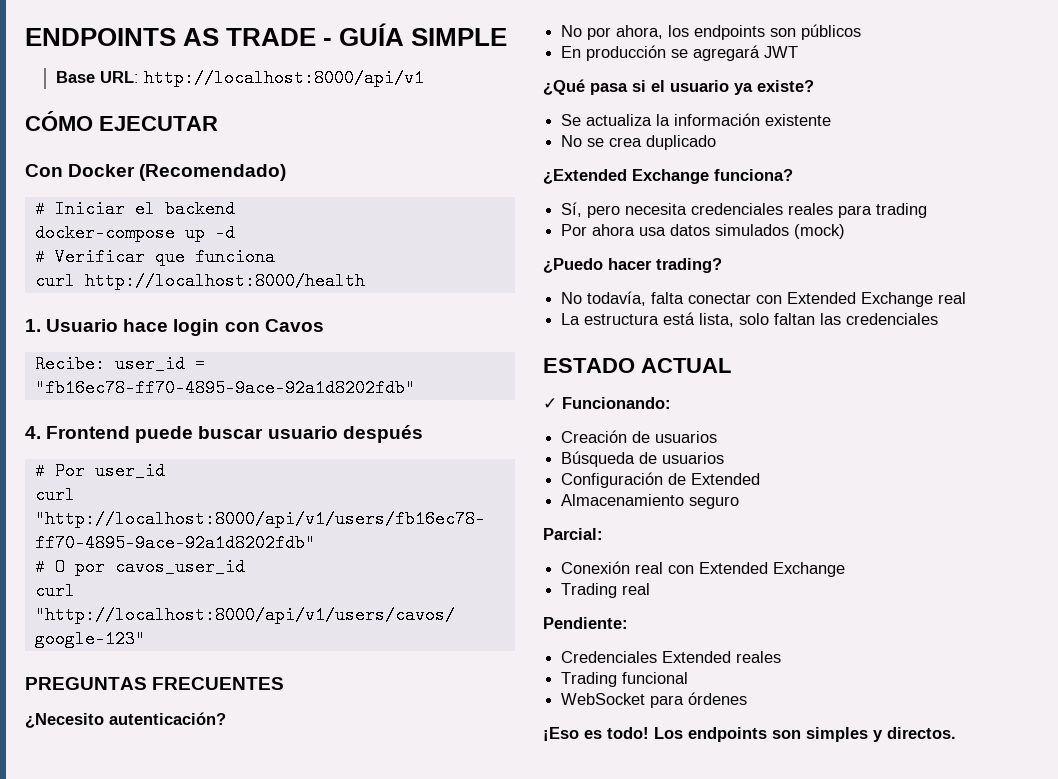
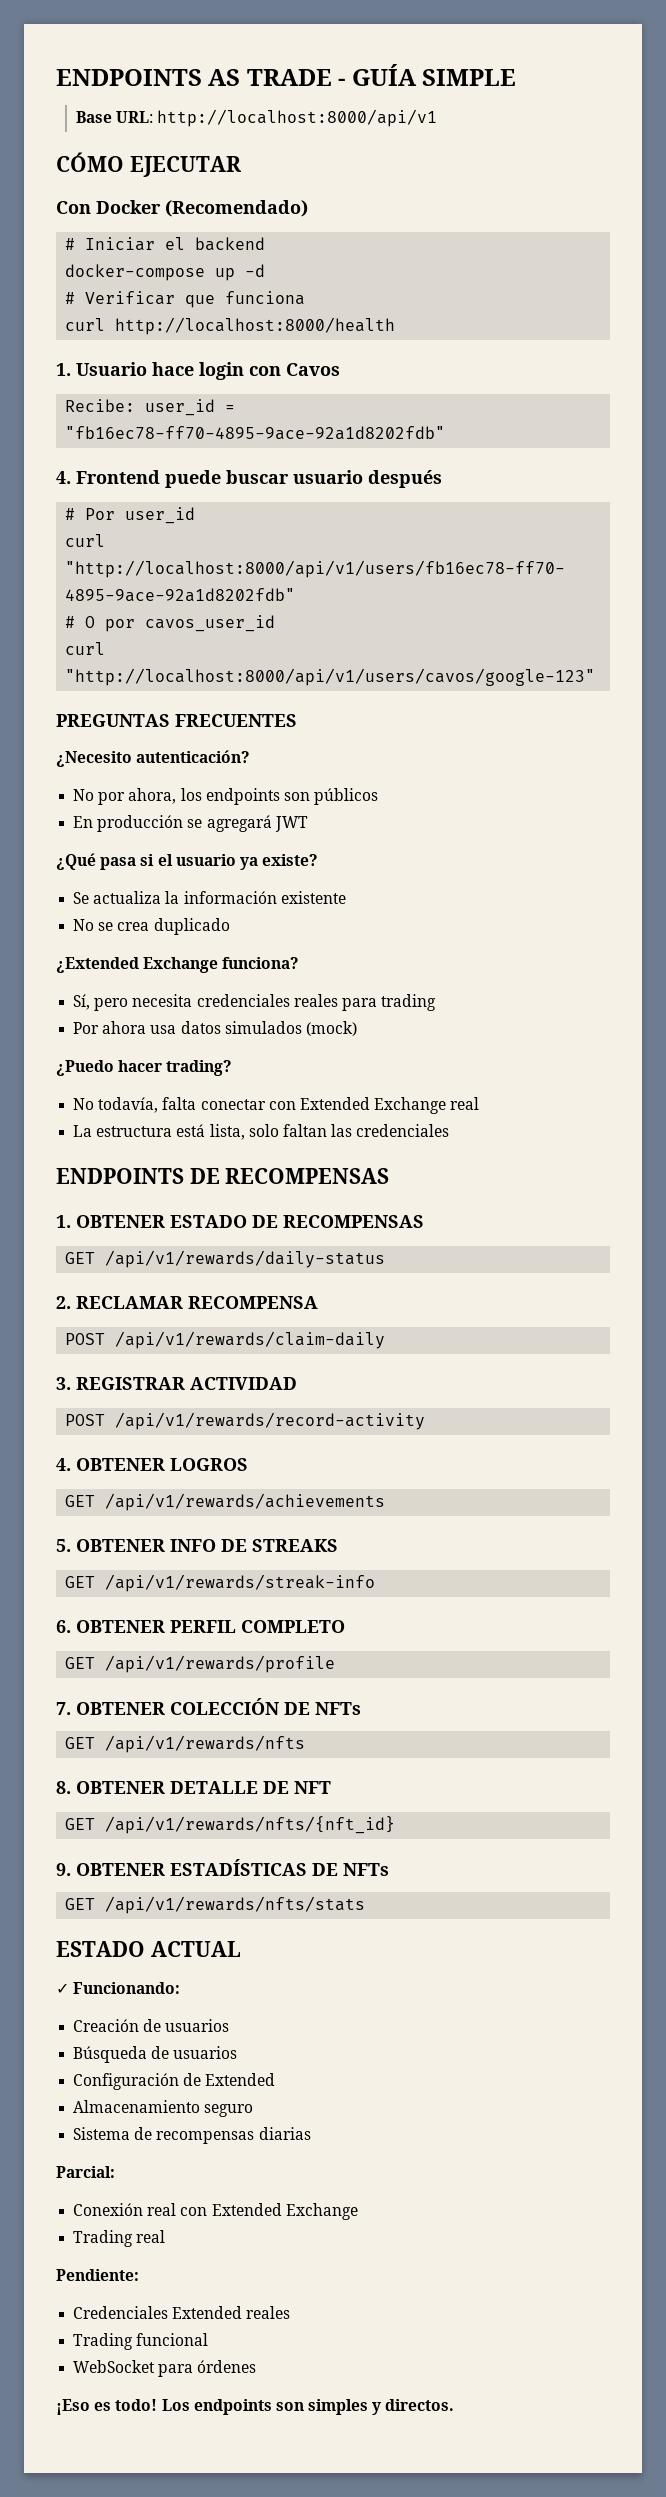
+ ENDPOINTS DE RECOMPENSAS
+ 1. OBTENER ESTADO DE RECOMPENSAS
+ GET /api/v1/rewards/daily-status
+ 2. RECLAMAR RECOMPENSA
+ POST /api/v1/rewards/claim-daily
+ 3. REGISTRAR ACTIVIDAD
+ POST /api/v1/rewards/record-activity
+ 4. OBTENER LOGROS
+ GET /api/v1/rewards/achievements
+ 5. OBTENER INFO DE STREAKS
+ GET /api/v1/rewards/streak-info
+ 6. OBTENER PERFIL COMPLETO
+ GET /api/v1/rewards/profile
+ 7. OBTENER COLECCIÓN DE NFTs
+ GET /api/v1/rewards/nfts
+ 8. OBTENER DETALLE DE NFT
+ GET /api/v1/rewards/nfts/{nft_id}
+ 9. OBTENER ESTADÍSTICAS DE NFTs
+ GET /api/v1/rewards/nfts/stats
+ Sistema de recompensas diarias

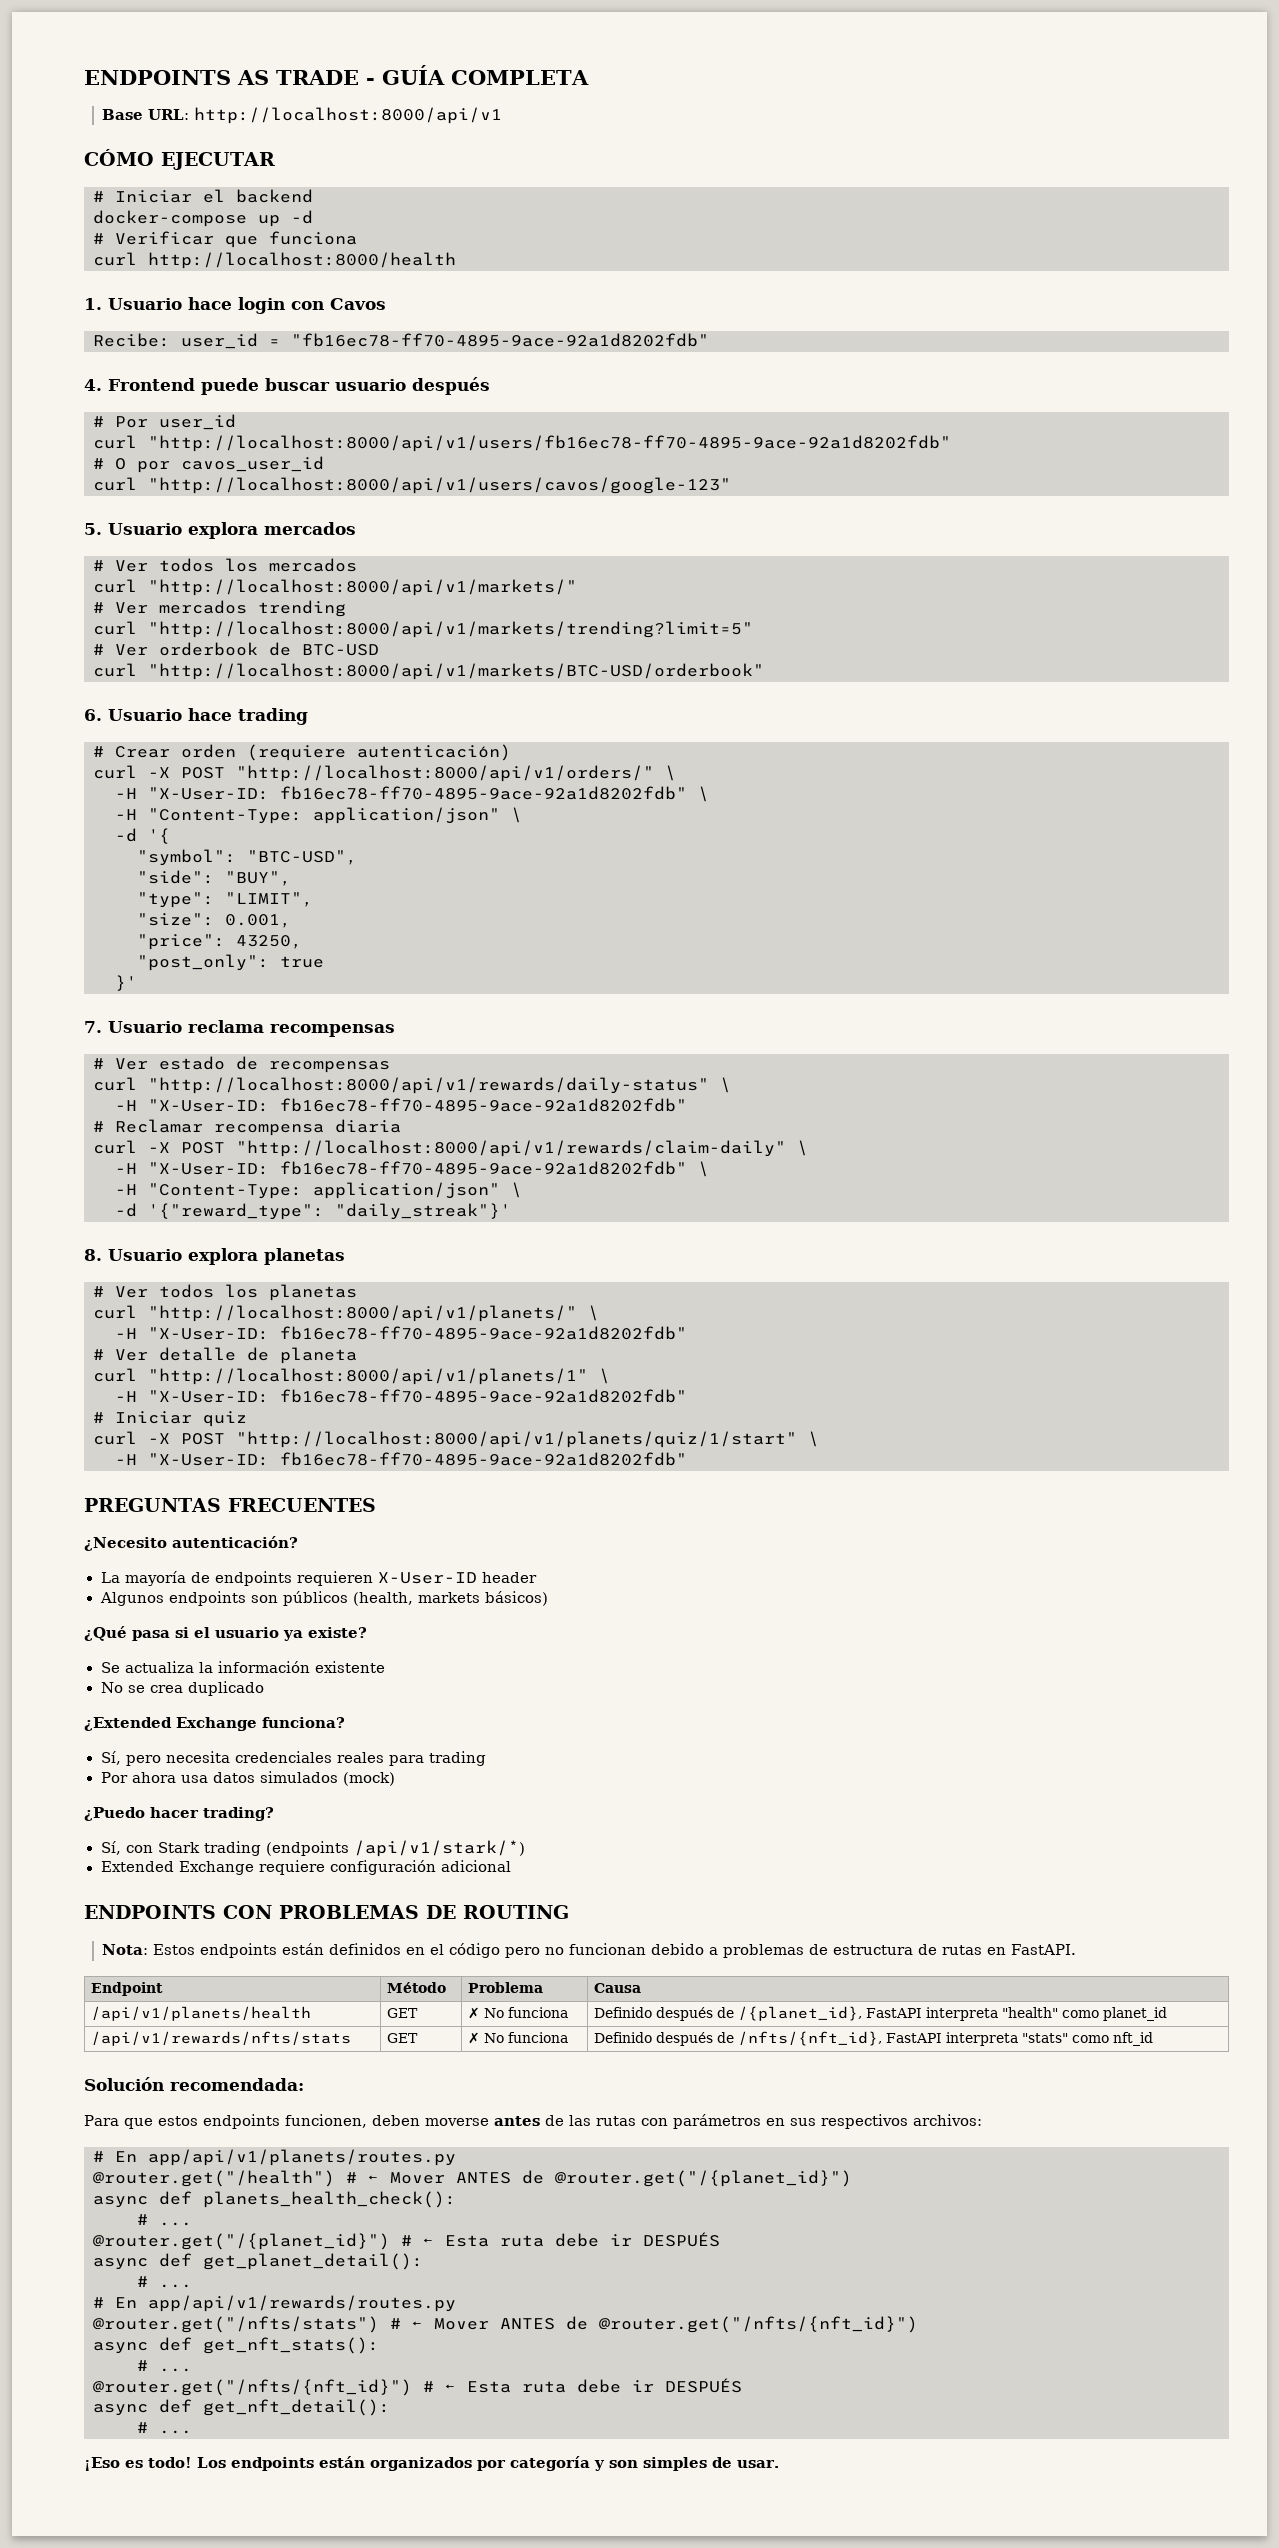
- ENDPOINTS AS TRADE - GUÍA SIMPLE
+ ENDPOINTS AS TRADE - GUÍA COMPLETA
- Con Docker (Recomendado)
+ 5. Usuario explora mercados
+ # Ver todos los mercados
+ curl "http://localhost:8000/api/v1/markets/"
+ # Ver mercados trending
+ curl "http://localhost:8000/api/v1/markets/trending?limit=5"
+ # Ver orderbook de BTC-USD
+ curl "http://localhost:8000/api/v1/markets/BTC-USD/orderbook"
+ 6. Usuario hace trading
+ # Crear orden (requiere autenticación)
+ curl -X POST "http://localhost:8000/api/v1/orders/" \
+ -H "X-User-ID: fb16ec78-ff70-4895-9ace-92a1d8202fdb" \
+ -H "Content-Type: application/json" \
+ -d '{
+ "symbol": "BTC-USD",
+ "side": "BUY",
+ "type": "LIMIT",
+ "size": 0.001,
+ "price": 43250,
+ "post_only": true
+ }'
+ 7. Usuario reclama recompensas
+ # Ver estado de recompensas
+ curl "http://localhost:8000/api/v1/rewards/daily-status" \
+ -H "X-User-ID: fb16ec78-ff70-4895-9ace-92a1d8202fdb"
+ # Reclamar recompensa diaria
+ curl -X POST "http://localhost:8000/api/v1/rewards/claim-daily" \
+ -H "X-User-ID: fb16ec78-ff70-4895-9ace-92a1d8202fdb" \
+ -H "Content-Type: application/json" \
+ -d '{"reward_type": "daily_streak"}'
+ 8. Usuario explora planetas
+ # Ver todos los planetas
+ curl "http://localhost:8000/api/v1/planets/" \
+ -H "X-User-ID: fb16ec78-ff70-4895-9ace-92a1d8202fdb"
+ # Ver detalle de planeta
+ curl "http://localhost:8000/api/v1/planets/1" \
+ -H "X-User-ID: fb16ec78-ff70-4895-9ace-92a1d8202fdb"
+ # Iniciar quiz
+ curl -X POST "http://localhost:8000/api/v1/planets/quiz/1/start" \
+ -H "X-User-ID: fb16ec78-ff70-4895-9ace-92a1d8202fdb"
  PREGUNTAS FRECUENTES
  ¿Necesito autenticación?
- No por ahora, los endpoints son públicos
- En producción se agregará JWT
+ La mayoría de endpoints requieren X-User-ID header
+ Algunos endpoints son públicos (health, markets básicos)
- No todavía, falta conectar con Extended Exchange real
- La estructura está lista, solo faltan las credenciales
- ENDPOINTS DE RECOMPENSAS
- 1. OBTENER ESTADO DE RECOMPENSAS
- GET /api/v1/rewards/daily-status
- 2. RECLAMAR RECOMPENSA
- POST /api/v1/rewards/claim-daily
- 3. REGISTRAR ACTIVIDAD
- POST /api/v1/rewards/record-activity
- 4. OBTENER LOGROS
- GET /api/v1/rewards/achievements
- 5. OBTENER INFO DE STREAKS
- GET /api/v1/rewards/streak-info
- 6. OBTENER PERFIL COMPLETO
- GET /api/v1/rewards/profile
- 7. OBTENER COLECCIÓN DE NFTs
- GET /api/v1/rewards/nfts
- 8. OBTENER DETALLE DE NFT
- GET /api/v1/rewards/nfts/{nft_id}
- 9. OBTENER ESTADÍSTICAS DE NFTs
- GET /api/v1/rewards/nfts/stats
- ESTADO ACTUAL
- ✓ Funcionando:
- Creación de usuarios
- Búsqueda de usuarios
- Configuración de Extended
- Almacenamiento seguro
- Sistema de recompensas diarias
- Parcial:
- Conexión real con Extended Exchange
- Trading real
- Pendiente:
- Credenciales Extended reales
- Trading funcional
- WebSocket para órdenes
+ Sí, con Stark trading (endpoints /api/v1/stark/*)
+ Extended Exchange requiere configuración adicional
+ ENDPOINTS CON PROBLEMAS DE ROUTING
+ Nota: Estos endpoints están definidos en el código pero no funcionan debido a problemas de estructura de rutas en FastAPI.
+ Endpoint | Método | Problema | Causa
+ /api/v1/planets/health | GET | ✗ No funciona | Definido después de /{planet_id}, FastAPI interpreta "health" como planet_id
+ /api/v1/rewards/nfts/stats | GET | ✗ No funciona | Definido después de /nfts/{nft_id}, FastAPI interpreta "stats" como nft_id
+ Solución recomendada:
+ Para que estos endpoints funcionen, deben moverse antes de las rutas con parámetros en sus respectivos archivos:
+ # En app/api/v1/planets/routes.py
+ @router.get("/health") # ← Mover ANTES de @router.get("/{planet_id}")
+ async def planets_health_check():
+ # ...
+ @router.get("/{planet_id}") # ← Esta ruta debe ir DESPUÉS
+ async def get_planet_detail():
+ # ...
+ # En app/api/v1/rewards/routes.py
+ @router.get("/nfts/stats") # ← Mover ANTES de @router.get("/nfts/{nft_id}")
+ async def get_nft_stats():
+ # ...
+ @router.get("/nfts/{nft_id}") # ← Esta ruta debe ir DESPUÉS
+ async def get_nft_detail():
+ # ...
- Los endpoints son simples y directos.
+ Los endpoints están organizados por categoría y son simples de usar.

